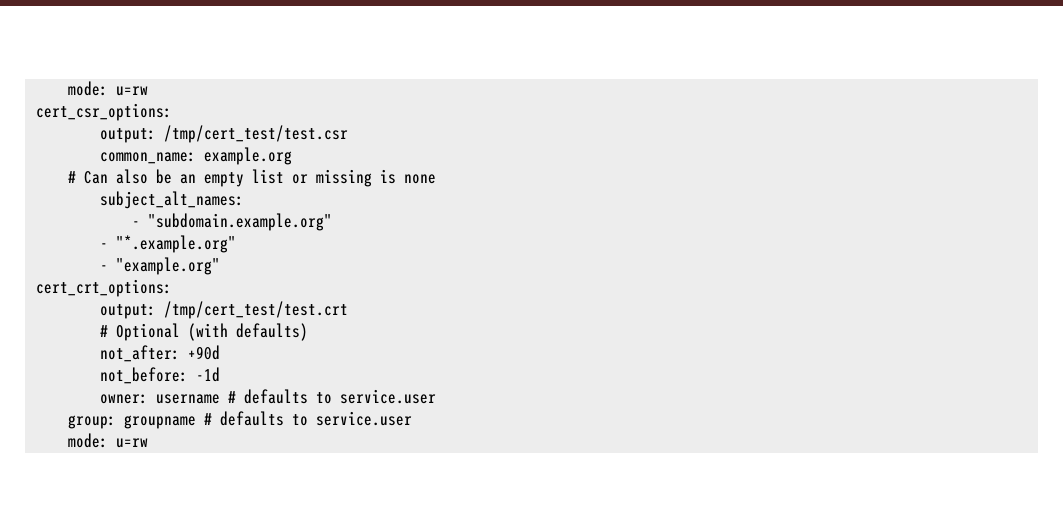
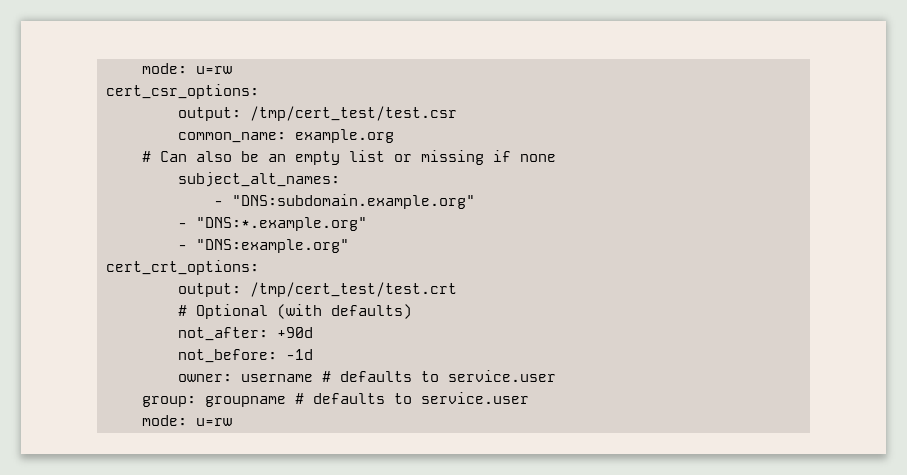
- # Can also be an empty list or missing is none
+ # Can also be an empty list or missing if none
- - "subdomain.example.org"
- - "*.example.org"
- - "example.org"
+ - "DNS:subdomain.example.org"
+ - "DNS:*.example.org"
+ - "DNS:example.org"

